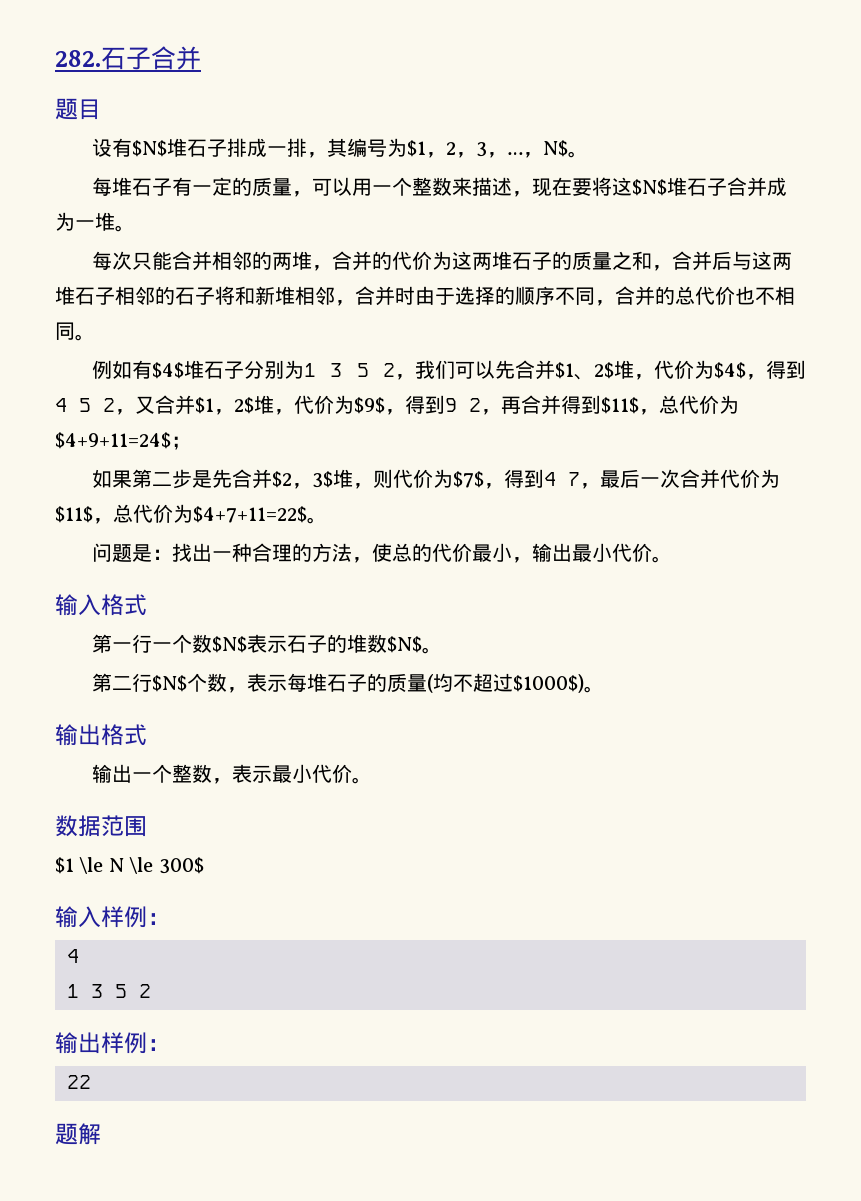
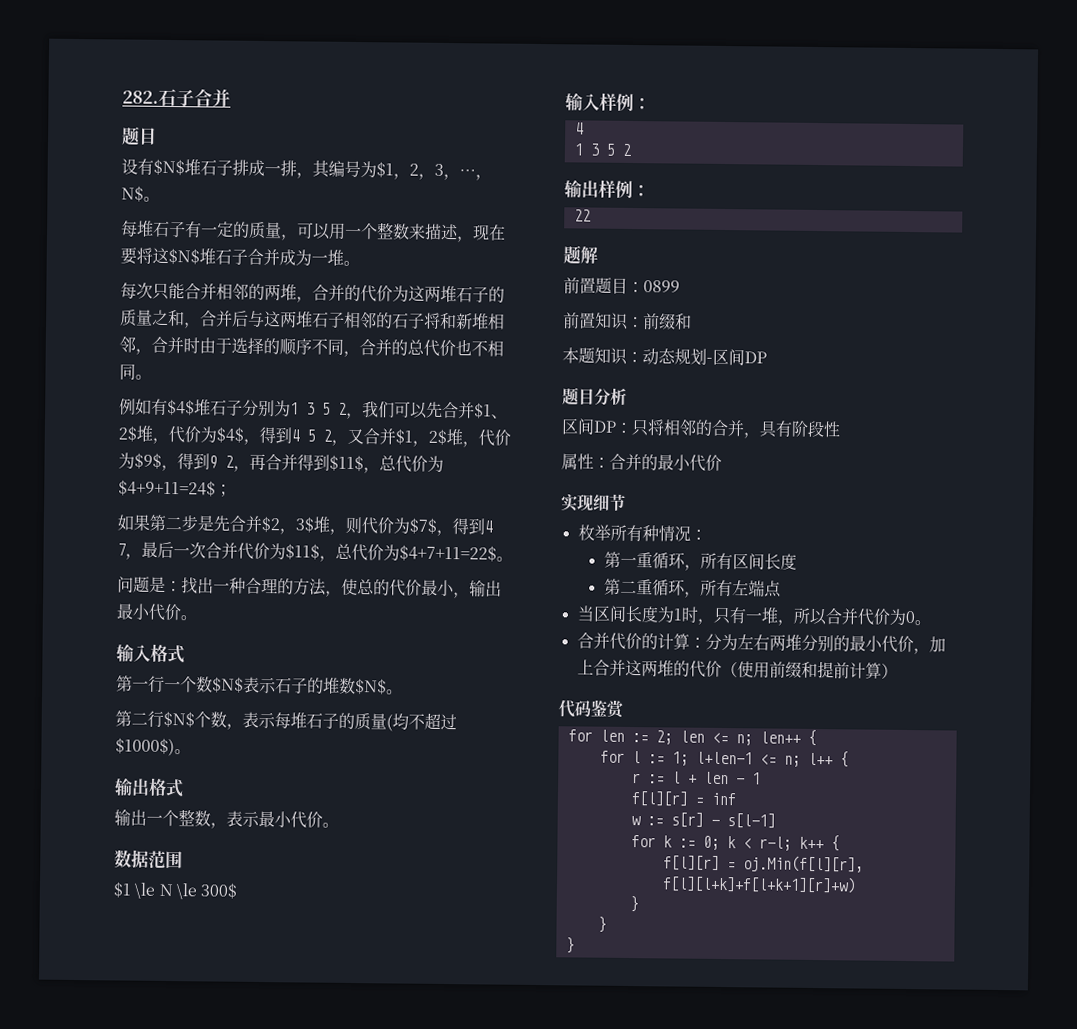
+ 前置题目：0899
+ 前置知识：前缀和
+ 本题知识：动态规划-区间DP
+ 题目分析
+ 区间DP：只将相邻的合并，具有阶段性
+ 属性：合并的最小代价
+ 实现细节
+ 枚举所有种情况：
+ 第一重循环，所有区间长度
+ 第二重循环，所有左端点
+ 当区间长度为1时，只有一堆，所以合并代价为0。
+ 合并代价的计算：分为左右两堆分别的最小代价，加上合并这两堆的代价（使用前缀和提前计算）
+ 代码鉴赏
+ for len := 2; len <= n; len++ {
+ for l := 1; l+len-1 <= n; l++ {
+ r := l + len - 1
+ f[l][r] = inf
+ w := s[r] - s[l-1]
+ for k := 0; k < r-l; k++ {
+ f[l][r] = oj.Min(f[l][r], f[l][l+k]+f[l+k+1][r]+w)
+ }
+ }
+ }

